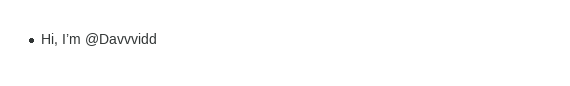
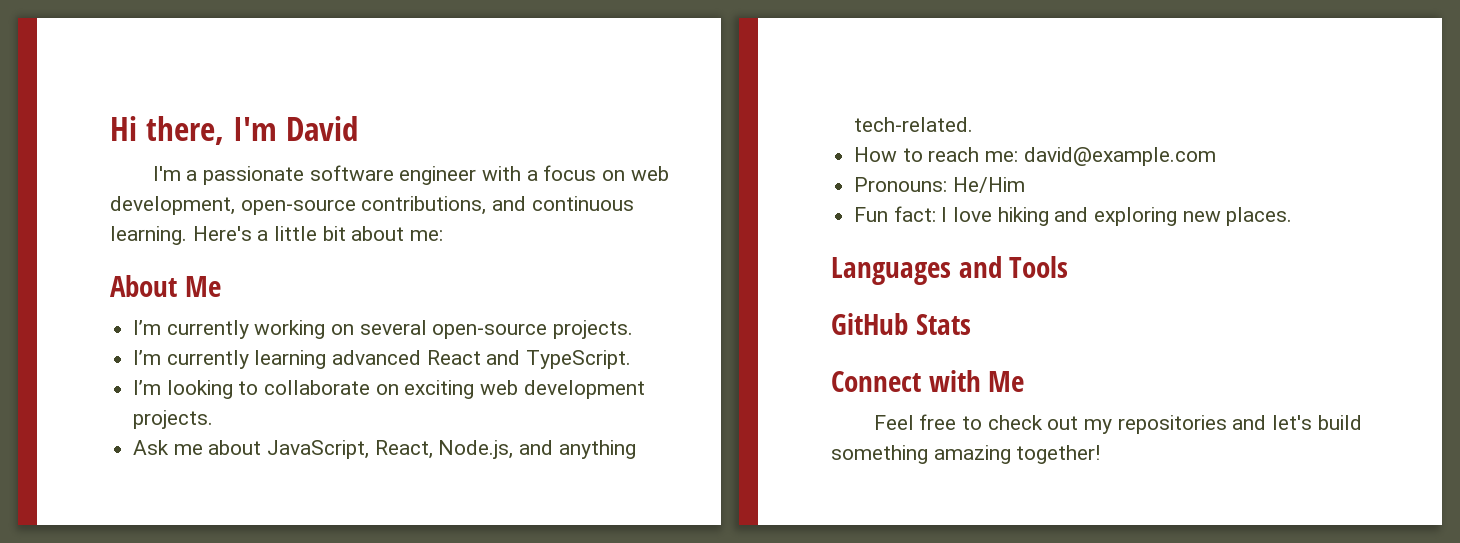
- Hi, I’m @Davvvidd
+ Hi there, I'm David
+ I'm a passionate software engineer with a focus on web development, open-source contributions, and continuous learning. Here's a little bit about me:
+ About Me
+ I’m currently working on several open-source projects.
+ I’m currently learning advanced React and TypeScript.
+ I’m looking to collaborate on exciting web development projects.
+ Ask me about JavaScript, React, Node.js, and anything tech-related.
+ How to reach me: david@example.com
+ Pronouns: He/Him
+ Fun fact: I love hiking and exploring new places.
+ Languages and Tools
+ GitHub Stats
+ Connect with Me
+ Feel free to check out my repositories and let's build something amazing together!

